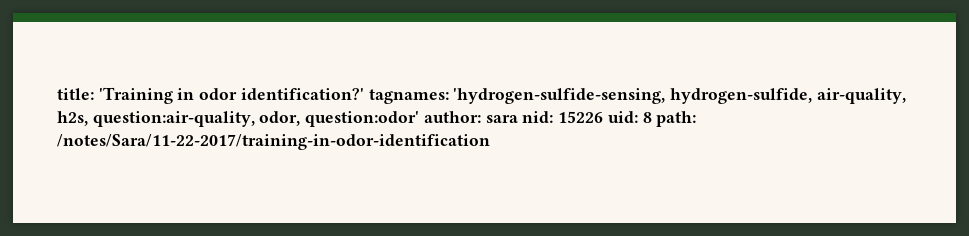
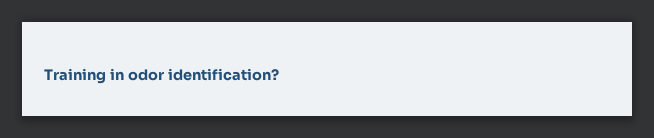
- title: 'Training in odor identification?' tagnames: 'hydrogen-sulfide-sensing, hydrogen-sulfide, air-quality, h2s, question:air-quality, odor, question:odor' author: sara nid: 15226 uid: 8 path: /notes/Sara/11-22-2017/training-in-odor-identification
+ Training in odor identification?

